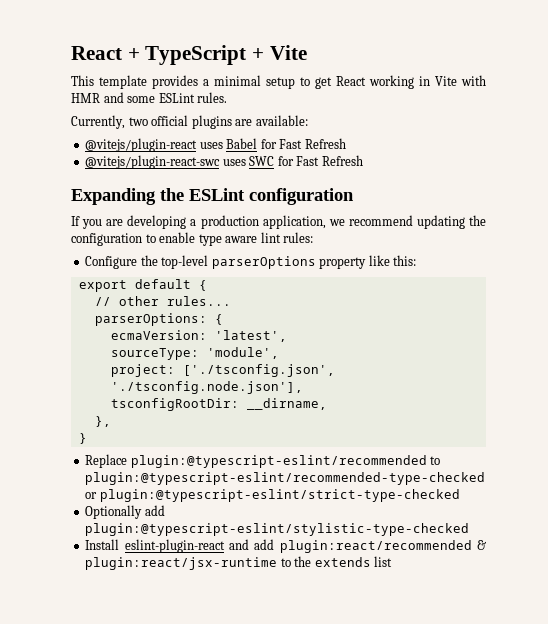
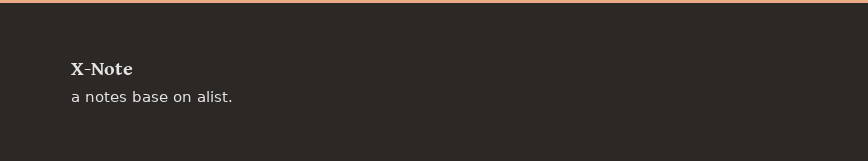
- React + TypeScript + Vite
- This template provides a minimal setup to get React working in Vite with HMR and some ESLint rules.
- Currently, two official plugins are available:
- @vitejs/plugin-react uses Babel for Fast Refresh
- @vitejs/plugin-react-swc uses SWC for Fast Refresh
- Expanding the ESLint configuration
- If you are developing a production application, we recommend updating the configuration to enable type aware lint rules:
- Configure the top-level parserOptions property like this:
- export default {
- // other rules...
- parserOptions: {
- ecmaVersion: 'latest',
- sourceType: 'module',
- project: ['./tsconfig.json', './tsconfig.node.json'],
- tsconfigRootDir: __dirname,
- },
- }
- Replace plugin:@typescript-eslint/recommended to plugin:@typescript-eslint/recommended-type-checked or plugin:@typescript-eslint/strict-type-checked
- Optionally add plugin:@typescript-eslint/stylistic-type-checked
- Install eslint-plugin-react and add plugin:react/recommended & plugin:react/jsx-runtime to the extends list
+ X-Note
+ a notes base on alist.

